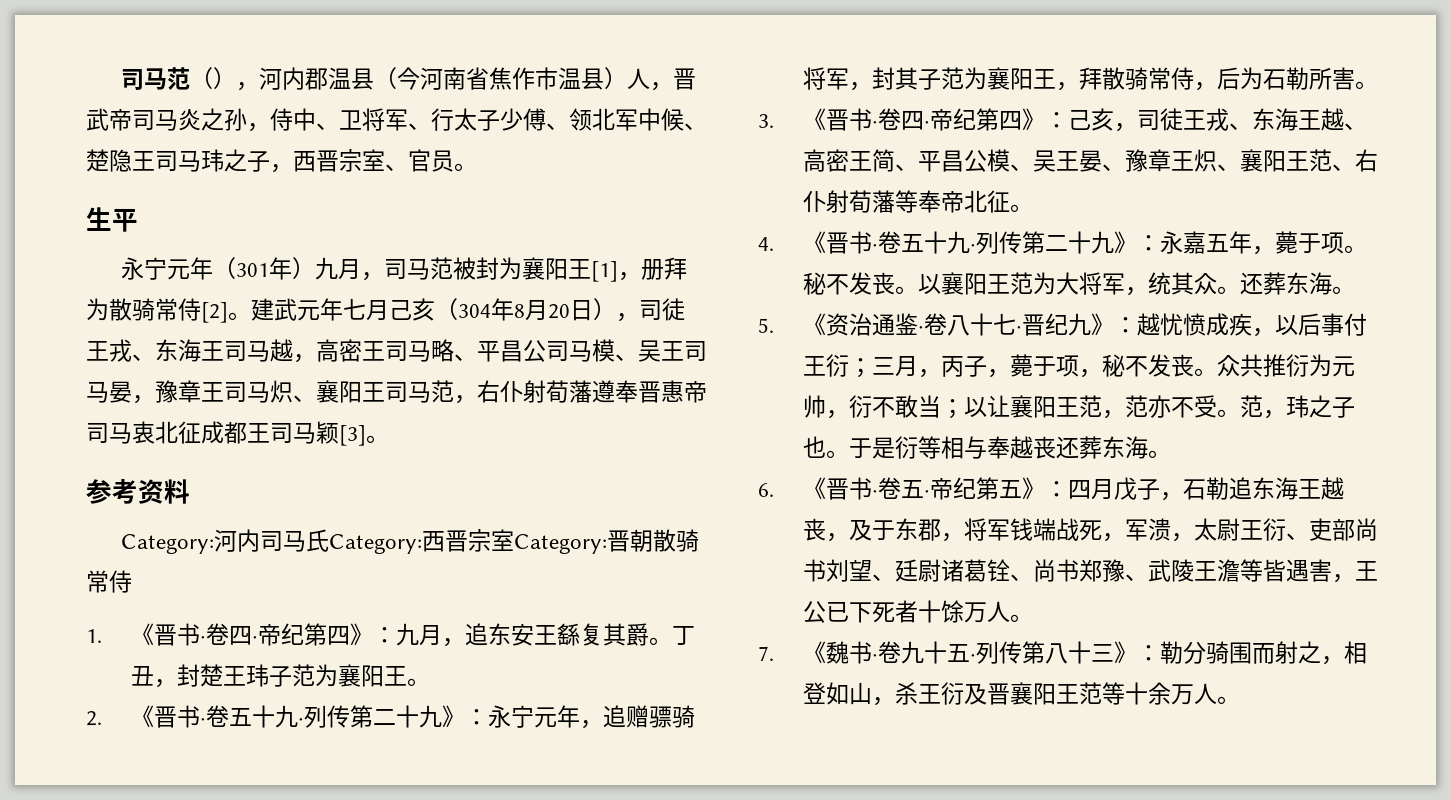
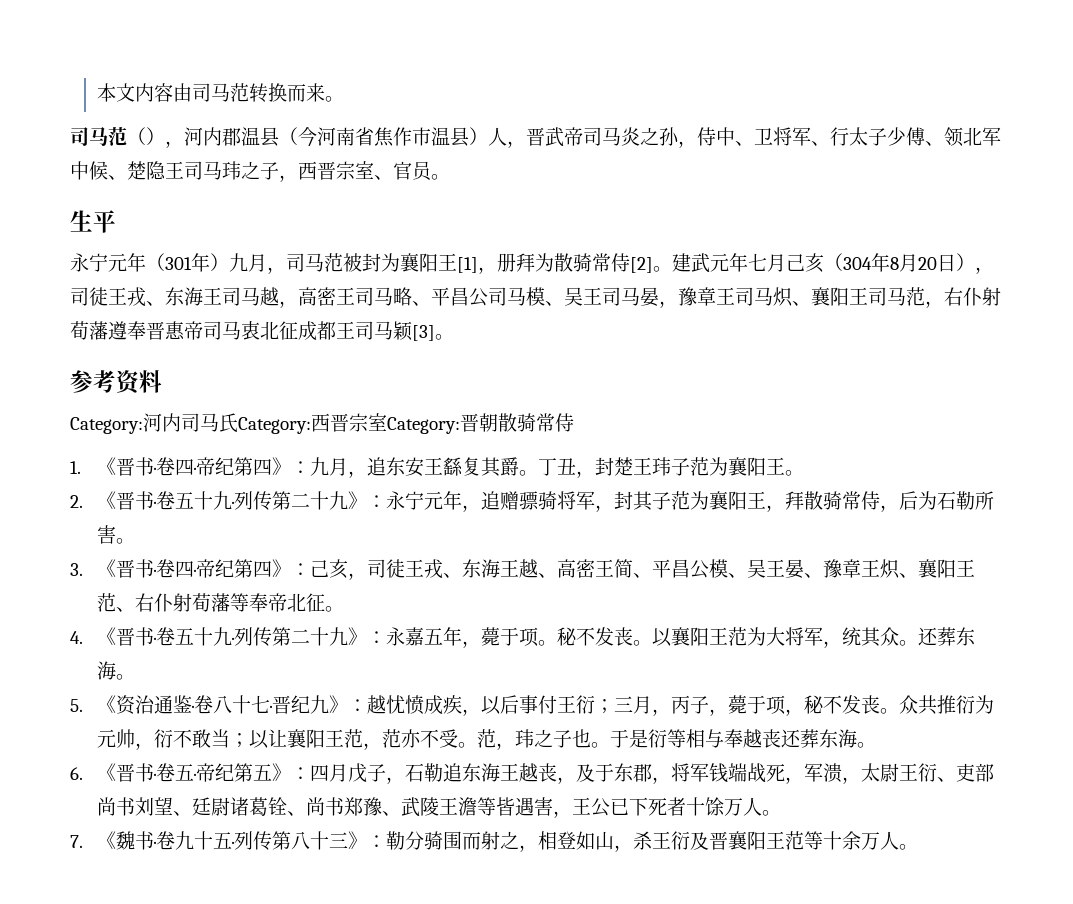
+ 本文内容由司马范转换而来。

